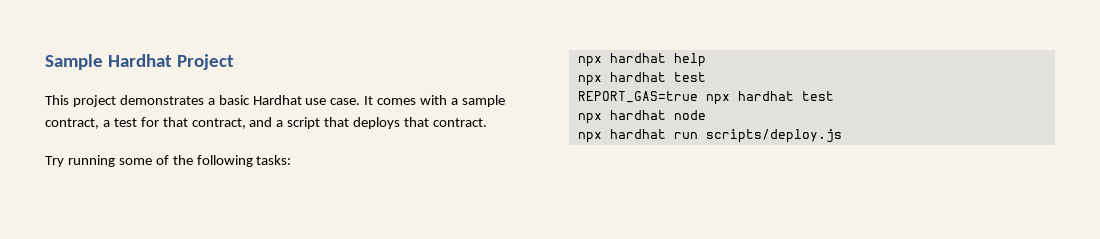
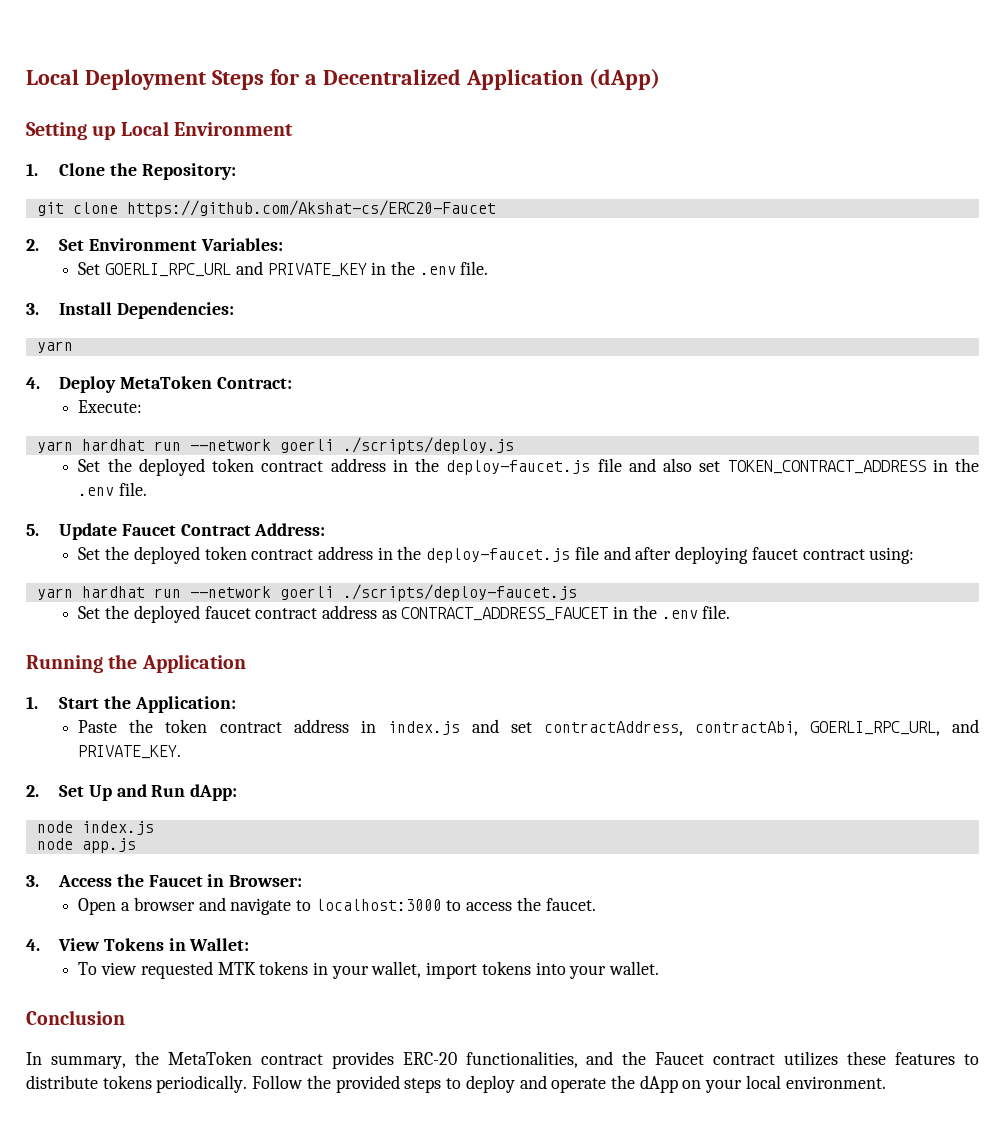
- Sample Hardhat Project
- This project demonstrates a basic Hardhat use case. It comes with a sample contract, a test for that contract, and a script that deploys that contract.
- Try running some of the following tasks:
- npx hardhat help
- npx hardhat test
- REPORT_GAS=true npx hardhat test
- npx hardhat node
- npx hardhat run scripts/deploy.js
+ Local Deployment Steps for a Decentralized Application (dApp)
+ Setting up Local Environment
+ 1. Clone the Repository:
+ git clone https://github.com/Akshat-cs/ERC20-Faucet
+ 2. Set Environment Variables:
+ Set GOERLI_RPC_URL and PRIVATE_KEY in the .env file.
+ 3. Install Dependencies:
+ yarn
+ 4. Deploy MetaToken Contract:
+ Execute:
+ yarn hardhat run --network goerli ./scripts/deploy.js
+ Set the deployed token contract address in the deploy-faucet.js file and also set TOKEN_CONTRACT_ADDRESS in the .env file.
+ 5. Update Faucet Contract Address:
+ Set the deployed token contract address in the deploy-faucet.js file and after deploying faucet contract using:
+ yarn hardhat run --network goerli ./scripts/deploy-faucet.js
+ Set the deployed faucet contract address as CONTRACT_ADDRESS_FAUCET in the .env file.
+ Running the Application
+ 1. Start the Application:
+ Paste the token contract address in index.js and set contractAddress, contractAbi, GOERLI_RPC_URL, and PRIVATE_KEY.
+ 2. Set Up and Run dApp:
+ node index.js
+ node app.js
+ 3. Access the Faucet in Browser:
+ Open a browser and navigate to localhost:3000 to access the faucet.
+ 4. View Tokens in Wallet:
+ To view requested MTK tokens in your wallet, import tokens into your wallet.
+ Conclusion
+ In summary, the MetaToken contract provides ERC-20 functionalities, and the Faucet contract utilizes these features to distribute tokens periodically. Follow the provided steps to deploy and operate the dApp on your local environment.

